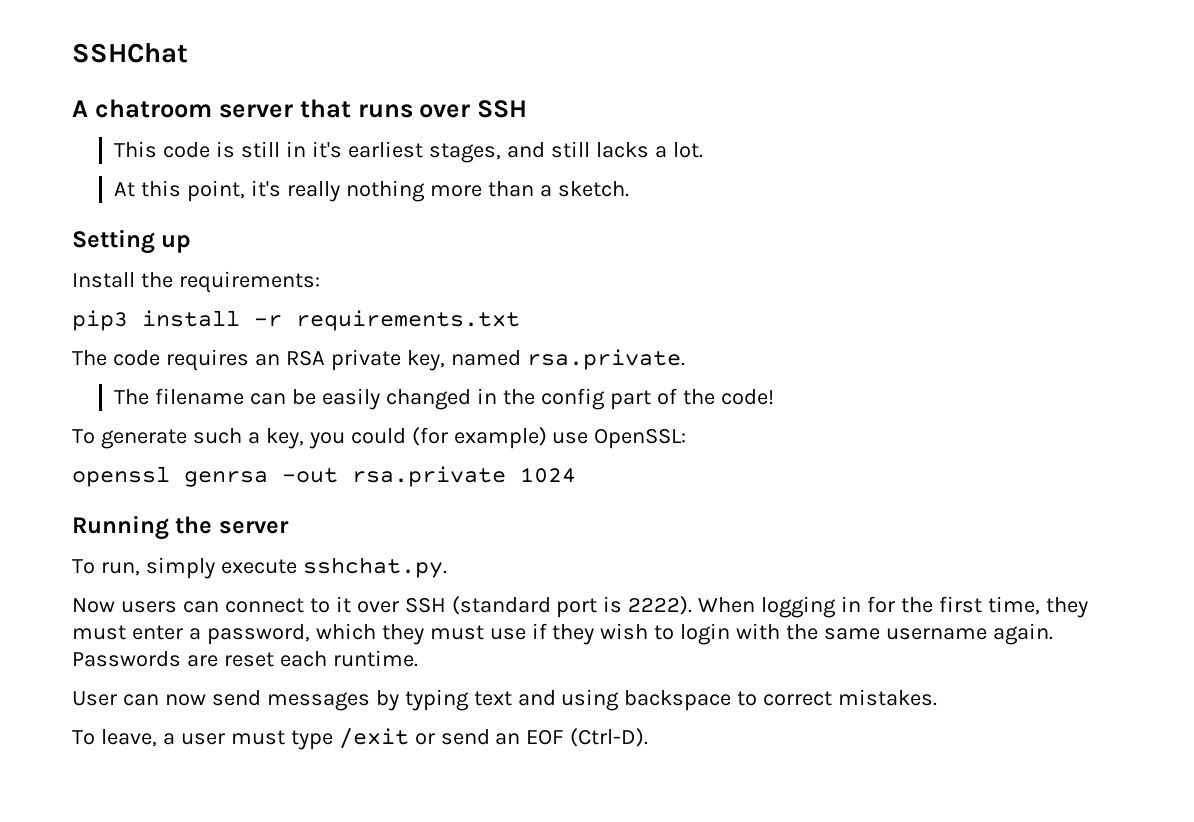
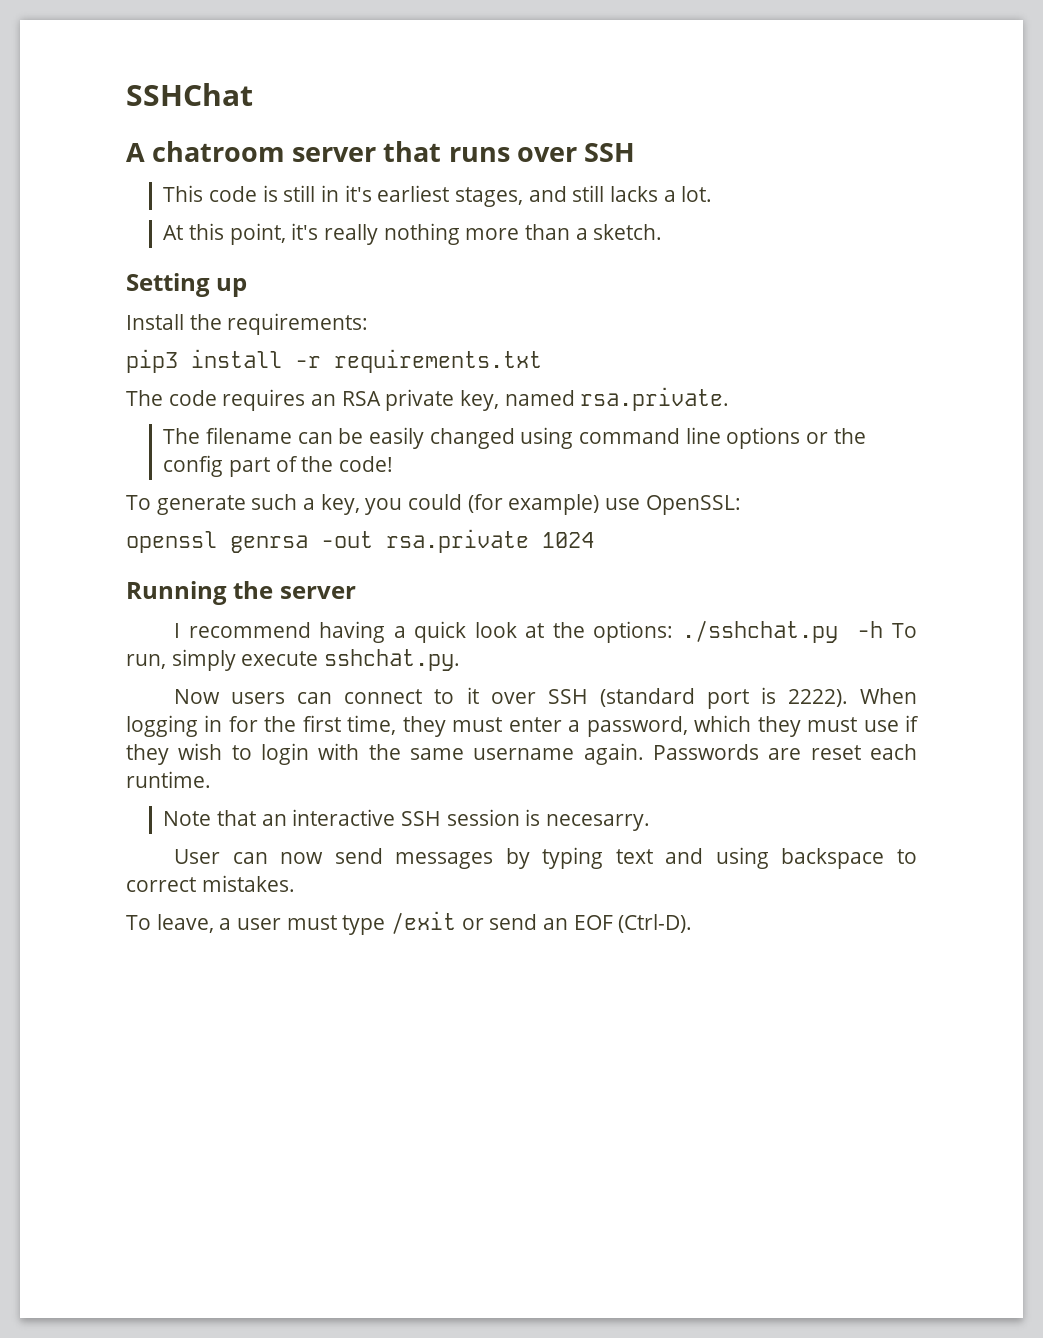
- The filename can be easily changed in the config part of the code!
+ The filename can be easily changed using command line options or the config part of the code!
- To run, simply execute sshchat.py.
+ I recommend having a quick look at the options: ./sshchat.py -h To run, simply execute sshchat.py.
+ Note that an interactive SSH session is necesarry.

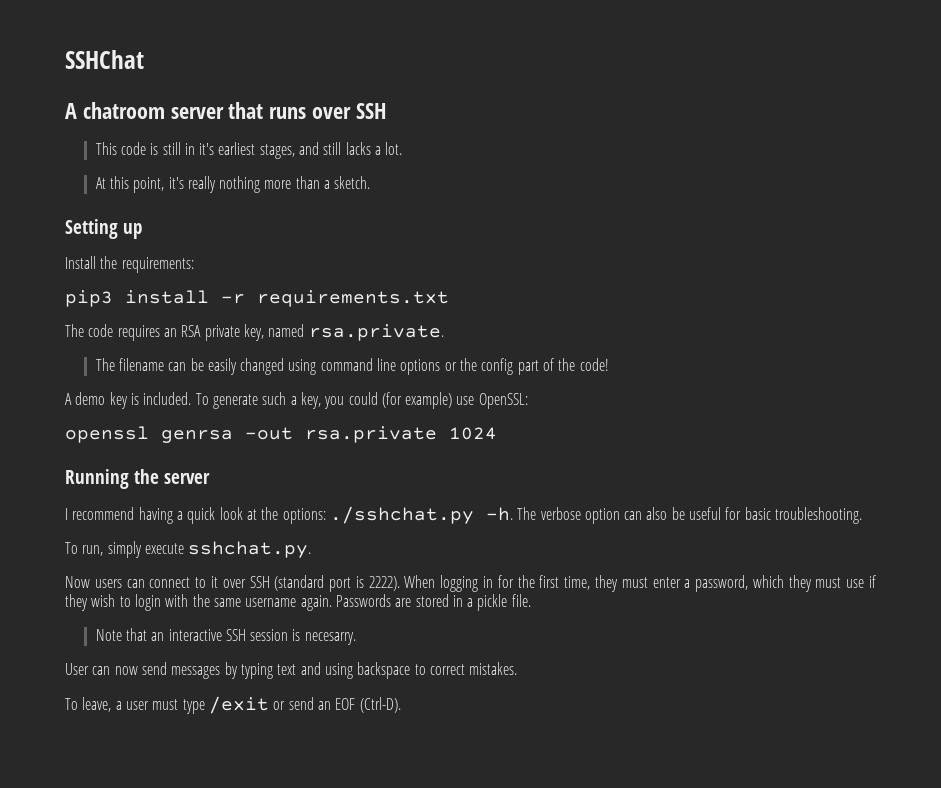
+ A demo key is included.
- I recommend having a quick look at the options: ./sshchat.py -h To run, simply execute sshchat.py.
+ I recommend having a quick look at the options: ./sshchat.py -h. The verbose option can also be useful for basic troubleshooting.
+ To run, simply execute sshchat.py.
- Passwords are reset each runtime.
+ Passwords are stored in a pickle file.

